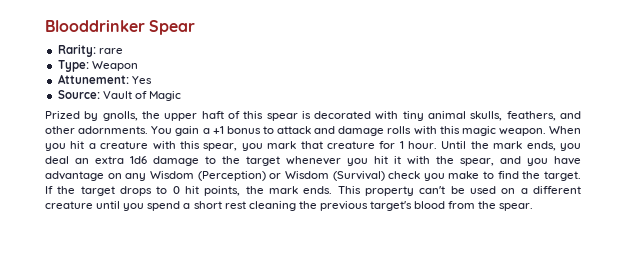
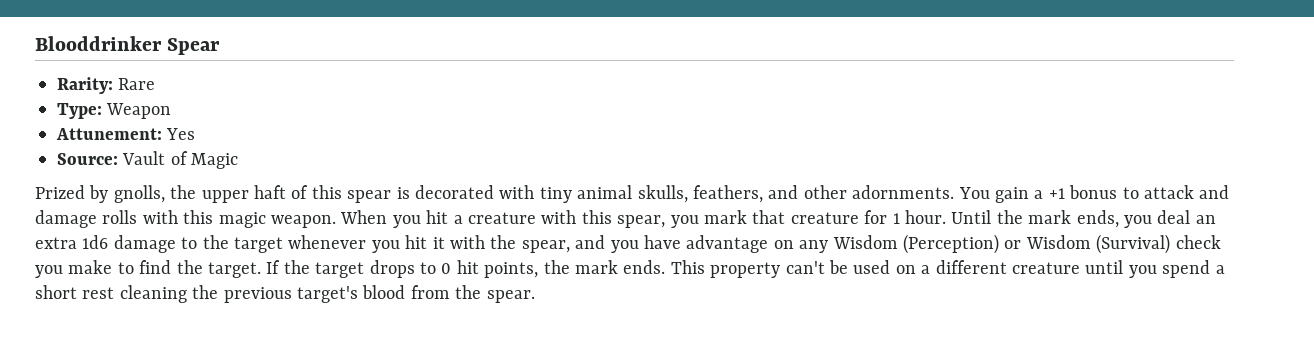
- Rarity: rare
+ Rarity: Rare

